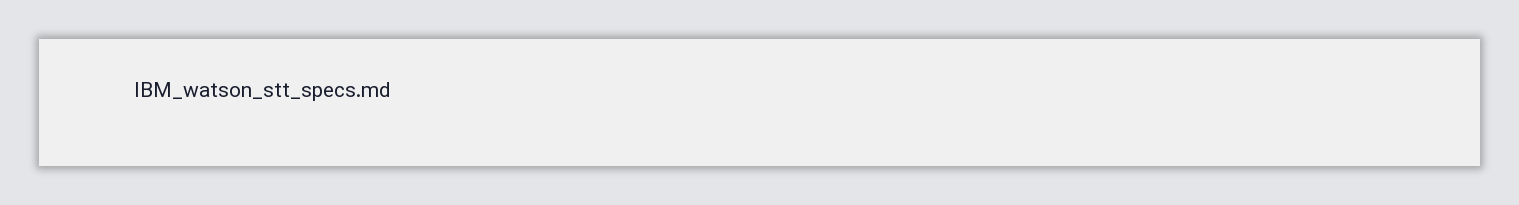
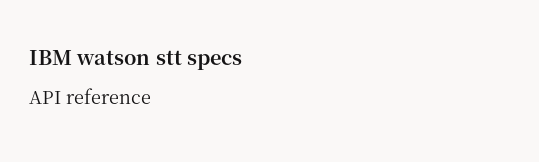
- IBM_watson_stt_specs.md
+ IBM watson stt specs
+ API reference

